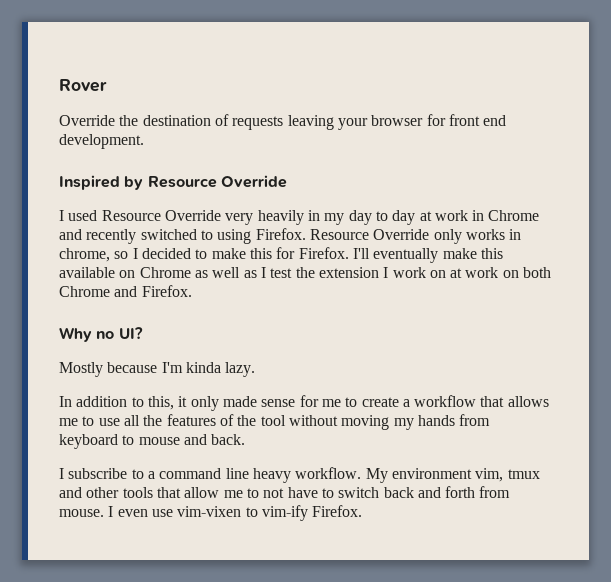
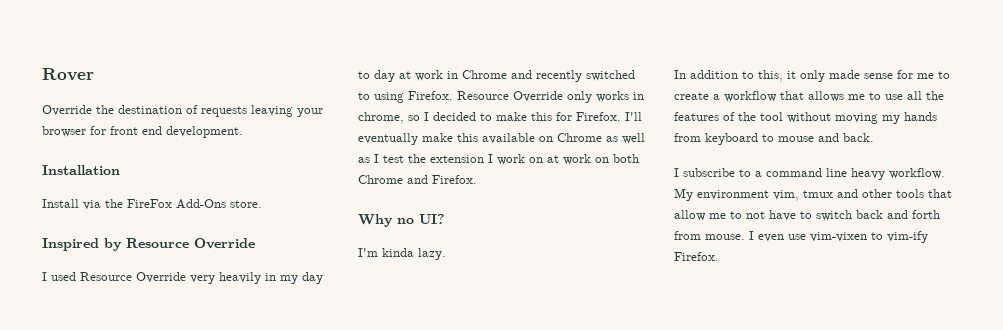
+ Installation
+ Install via the FireFox Add-Ons store.
- Mostly because I'm kinda lazy.
+ I'm kinda lazy.

